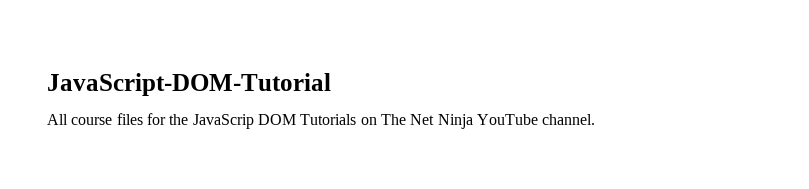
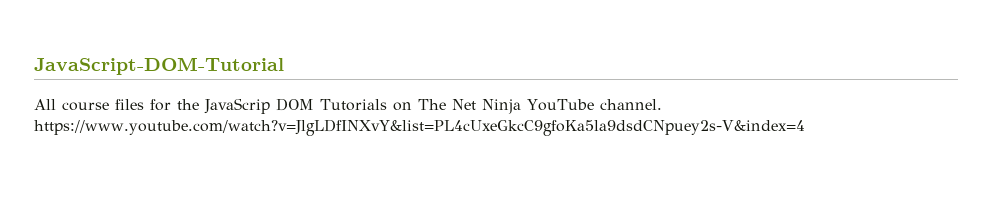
- All course files for the JavaScrip DOM Tutorials on The Net Ninja YouTube channel.
+ All course files for the JavaScrip DOM Tutorials on The Net Ninja YouTube channel. https://www.youtube.com/watch?v=JlgLDfINXvY&list=PL4cUxeGkcC9gfoKa5la9dsdCNpuey2s-V&index=4

